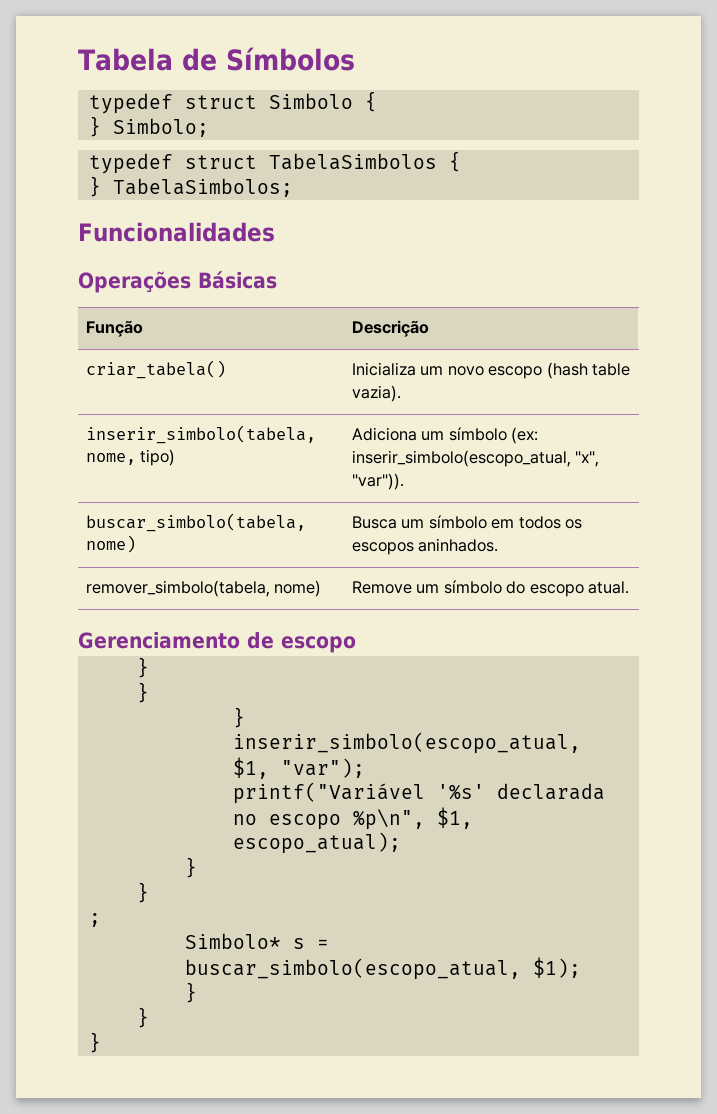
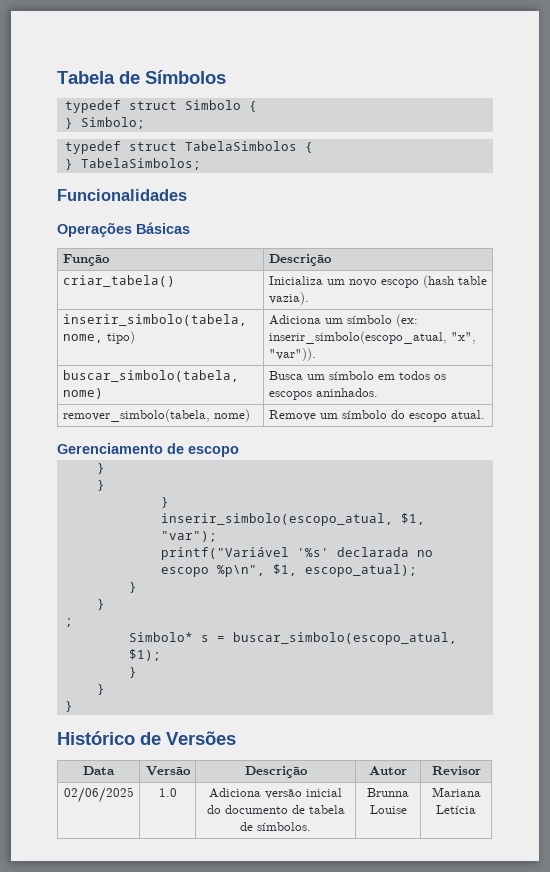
+ Histórico de Versões
+ Data | Versão | Descrição | Autor | Revisor
+ 02/06/2025 | 1.0 | Adiciona versão inicial do documento de tabela de símbolos. | Brunna Louise | Mariana Letícia

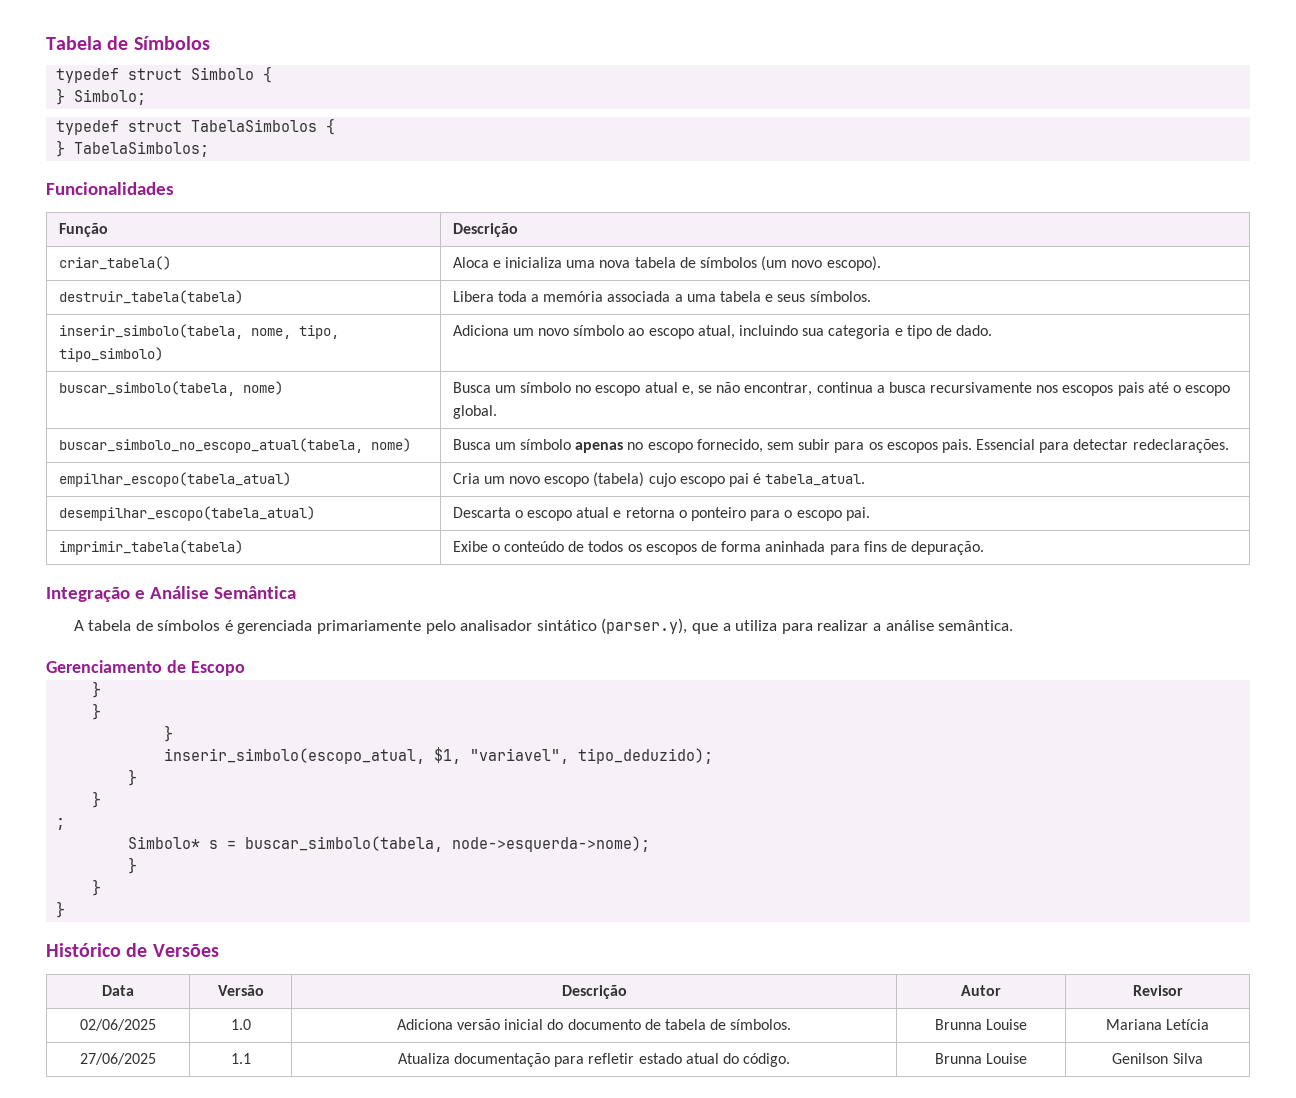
- Operações Básicas
- criar_tabela() | Inicializa um novo escopo (hash table vazia).
+ criar_tabela() | Aloca e inicializa uma nova tabela de símbolos (um novo escopo).
+ destruir_tabela(tabela) | Libera toda a memória associada a uma tabela e seus símbolos.
- inserir_simbolo(tabela, nome, tipo) | Adiciona um símbolo (ex: inserir_simbolo(escopo_atual, "x", "var")).
+ inserir_simbolo(tabela, nome, tipo, tipo_simbolo) | Adiciona um novo símbolo ao escopo atual, incluindo sua categoria e tipo de dado.
- buscar_simbolo(tabela, nome) | Busca um símbolo em todos os escopos aninhados.
- remover_simbolo(tabela, nome) | Remove um símbolo do escopo atual.
+ buscar_simbolo(tabela, nome) | Busca um símbolo no escopo atual e, se não encontrar, continua a busca recursivamente nos escopos pais até o escopo global.
+ buscar_simbolo_no_escopo_atual(tabela, nome) | Busca um símbolo apenas no escopo fornecido, sem subir para os escopos pais. Essencial para detectar redeclarações.
+ empilhar_escopo(tabela_atual) | Cria um novo escopo (tabela) cujo escopo pai é tabela_atual.
+ desempilhar_escopo(tabela_atual) | Descarta o escopo atual e retorna o ponteiro para o escopo pai.
+ imprimir_tabela(tabela) | Exibe o conteúdo de todos os escopos de forma aninhada para fins de depuração.
+ Integração e Análise Semântica
+ A tabela de símbolos é gerenciada primariamente pelo analisador sintático (parser.y), que a utiliza para realizar a análise semântica.
- Gerenciamento de escopo
+ Gerenciamento de Escopo
- inserir_simbolo(escopo_atual, $1, "var");
- printf("Variável '%s' declarada no escopo %p\n", $1, escopo_atual);
+ inserir_simbolo(escopo_atual, $1, "variavel", tipo_deduzido);
- Simbolo* s = buscar_simbolo(escopo_atual, $1);
+ Simbolo* s = buscar_simbolo(tabela, node->esquerda->nome);
+ 27/06/2025 | 1.1 | Atualiza documentação para refletir estado atual do código. | Brunna Louise | Genilson Silva

